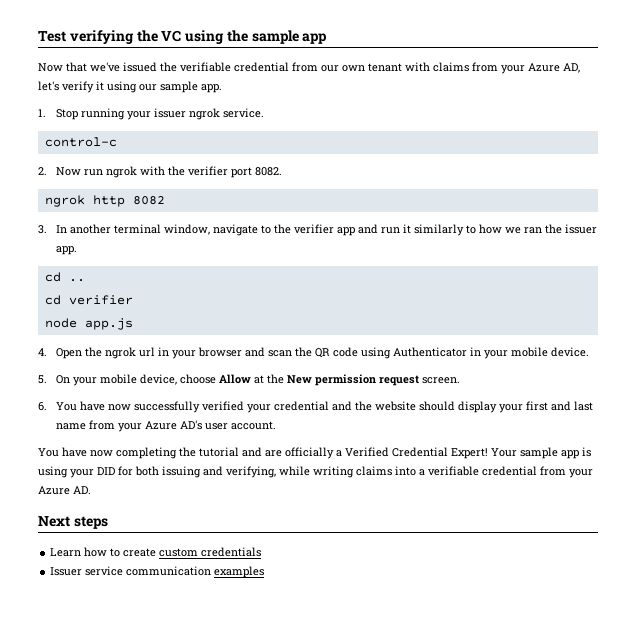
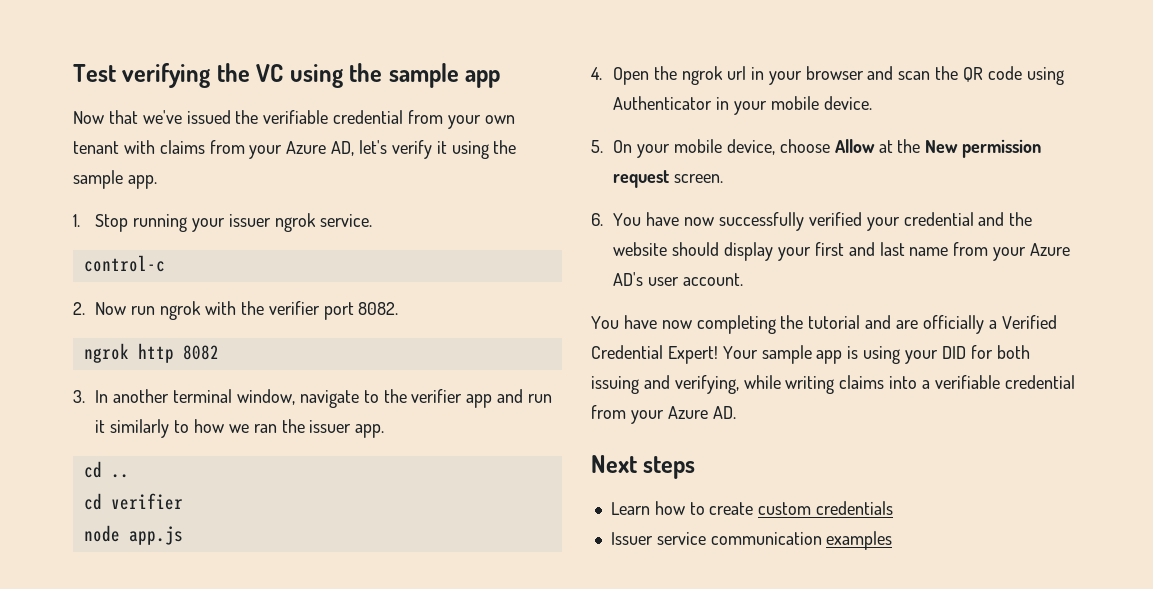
- Now that we've issued the verifiable credential from our own tenant with claims from your Azure AD, let's verify it using our sample app.
+ Now that we've issued the verifiable credential from your own tenant with claims from your Azure AD, let's verify it using the sample app.

